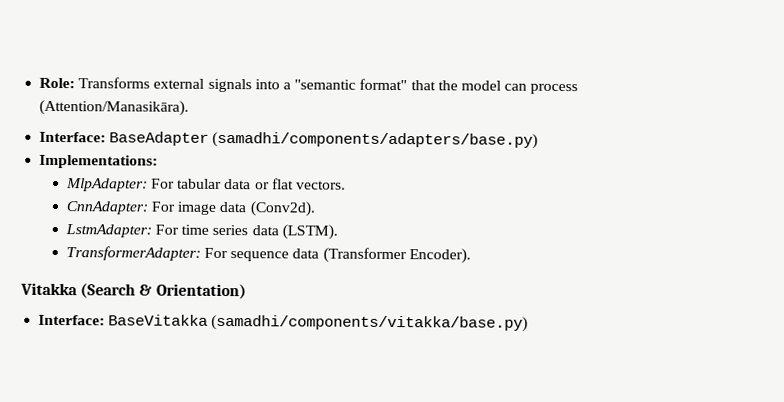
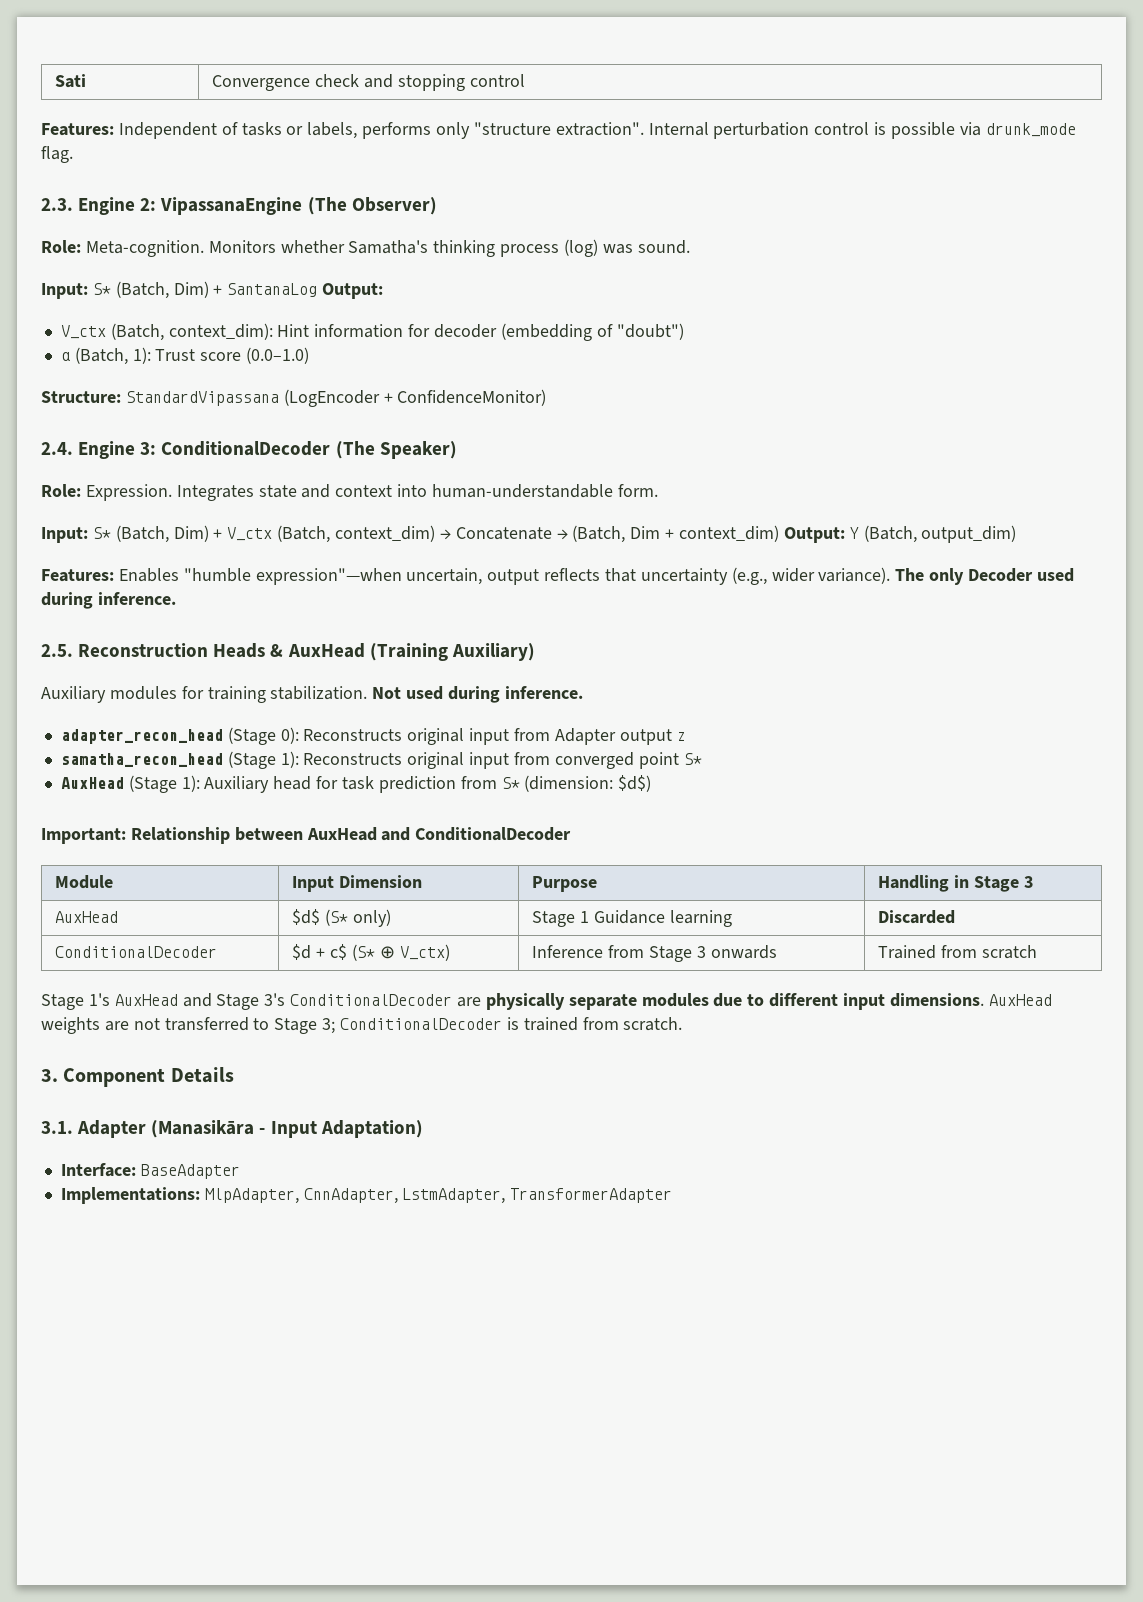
- Role: Transforms external signals into a "semantic format" that the model can process (Attention/Manasikāra).
+ Sati | Convergence check and stopping control
+ Features: Independent of tasks or labels, performs only "structure extraction". Internal perturbation control is possible via drunk_mode flag.
+ 2.3. Engine 2: VipassanaEngine (The Observer)
+ Role: Meta-cognition. Monitors whether Samatha's thinking process (log) was sound.
+ Input: S* (Batch, Dim) + SantanaLog Output:
+ V_ctx (Batch, context_dim): Hint information for decoder (embedding of "doubt")
+ α (Batch, 1): Trust score (0.0–1.0)
+ Structure: StandardVipassana (LogEncoder + ConfidenceMonitor)
+ 2.4. Engine 3: ConditionalDecoder (The Speaker)
+ Role: Expression. Integrates state and context into human-understandable form.
+ Input: S* (Batch, Dim) + V_ctx (Batch, context_dim) → Concatenate → (Batch, Dim + context_dim) Output: Y (Batch, output_dim)
+ Features: Enables "humble expression"—when uncertain, output reflects that uncertainty (e.g., wider variance). The only Decoder used during inference.
+ 2.5. Reconstruction Heads & AuxHead (Training Auxiliary)
+ Auxiliary modules for training stabilization. Not used during inference.
+ adapter_recon_head (Stage 0): Reconstructs original input from Adapter output z
+ samatha_recon_head (Stage 1): Reconstructs original input from converged point S*
+ AuxHead (Stage 1): Auxiliary head for task prediction from S* (dimension: $d$)
+ Important: Relationship between AuxHead and ConditionalDecoder
+ Module | Input Dimension | Purpose | Handling in Stage 3
+ AuxHead | $d$ (S* only) | Stage 1 Guidance learning | Discarded
+ ConditionalDecoder | $d + c$ (S* ⊕ V_ctx) | Inference from Stage 3 onwards | Trained from scratch
+ Stage 1's AuxHead and Stage 3's ConditionalDecoder are physically separate modules due to different input dimensions. AuxHead weights are not transferred to Stage 3; ConditionalDecoder is trained from scratch.
+ 3. Component Details
+ 3.1. Adapter (Manasikāra - Input Adaptation)
- Interface: BaseAdapter (samadhi/components/adapters/base.py)
+ Interface: BaseAdapter
- Implementations:
- MlpAdapter: For tabular data or flat vectors.
- CnnAdapter: For image data (Conv2d).
- LstmAdapter: For time series data (LSTM).
- TransformerAdapter: For sequence data (Transformer Encoder).
- Vitakka (Search & Orientation)
- Interface: BaseVitakka (samadhi/components/vitakka/base.py)
+ Implementations: MlpAdapter, CnnAdapter, LstmAdapter, TransformerAdapter

